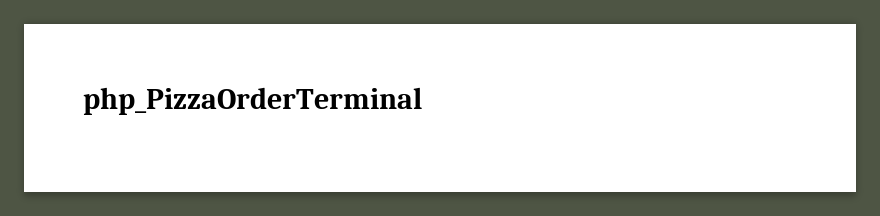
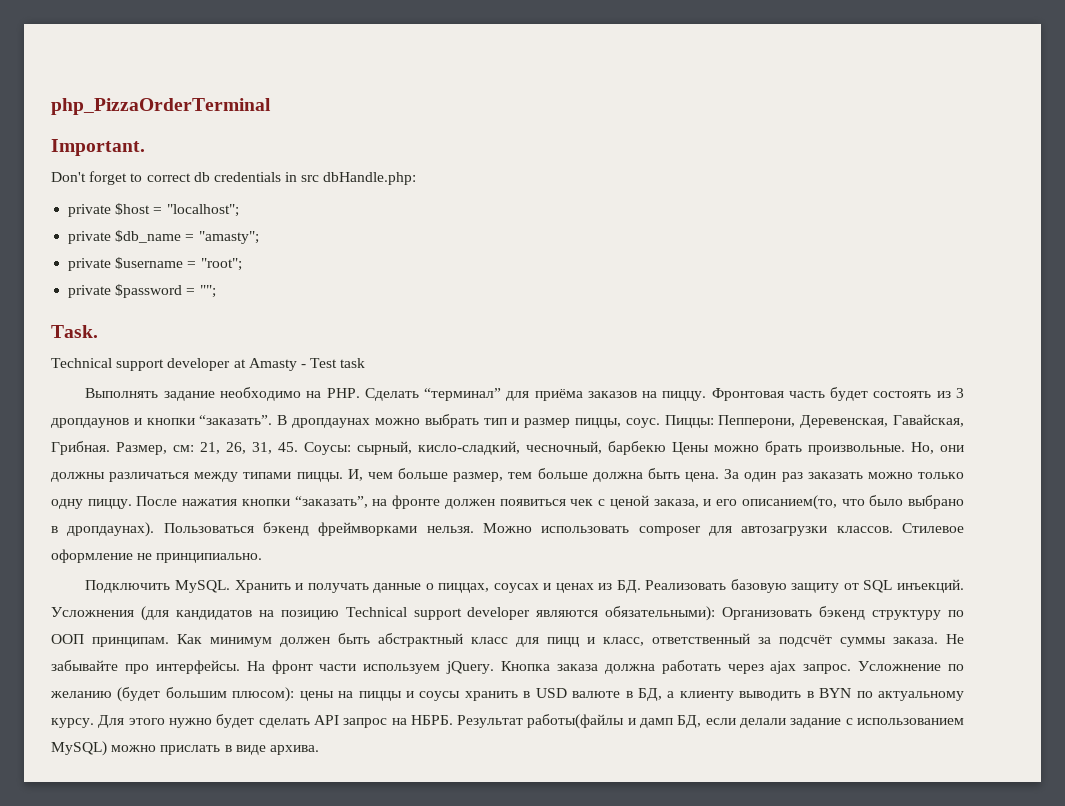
+ Important.
+ Don't forget to correct db credentials in src dbHandle.php:
+ private $host = "localhost";
+ private $db_name = "amasty";
+ private $username = "root";
+ private $password = "";
+ Task.
+ Technical support developer at Amasty - Test task
+ Выполнять задание необходимо на PHP. Сделать “терминал” для приёма заказов на пиццу. Фронтовая часть будет состоять из 3 дропдаунов и кнопки “заказать”. В дропдаунах можно выбрать тип и размер пиццы, соус. Пиццы: Пепперони, Деревенская, Гавайская, Грибная. Размер, см: 21, 26, 31, 45. Соусы: сырный, кисло-сладкий, чесночный, барбекю Цены можно брать произвольные. Но, они должны различаться между типами пиццы. И, чем больше размер, тем больше должна быть цена. За один раз заказать можно только одну пиццу. После нажатия кнопки “заказать”, на фронте должен появиться чек с ценой заказа, и его описанием(то, что было выбрано в дропдаунах). Пользоваться бэкенд фреймворками нельзя. Можно использовать composer для автозагрузки классов. Стилевое оформление не принципиально.
+ Подключить MySQL. Хранить и получать данные о пиццах, соусах и ценах из БД. Реализовать базовую защиту от SQL инъекций. Усложнения (для кандидатов на позицию Technical support developer являются обязательными): Организовать бэкенд структуру по ООП принципам. Как минимум должен быть абстрактный класс для пицц и класс, ответственный за подсчёт суммы заказа. Не забывайте про интерфейсы. На фронт части используем jQuery. Кнопка заказа должна работать через ajax запрос. Усложнение по желанию (будет большим плюсом): цены на пиццы и соусы хранить в USD валюте в БД, а клиенту выводить в BYN по актуальному курсу. Для этого нужно будет сделать API запрос на НБРБ. Результат работы(файлы и дамп БД, если делали задание с использованием MySQL) можно прислать в виде архива.

